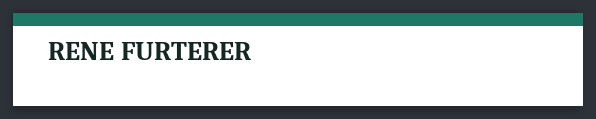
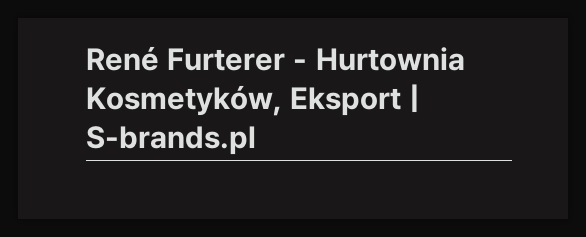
- RENE FURTERER
+ René Furterer - Hurtownia Kosmetyków, Eksport | S-brands.pl

